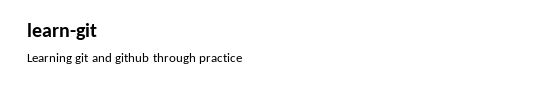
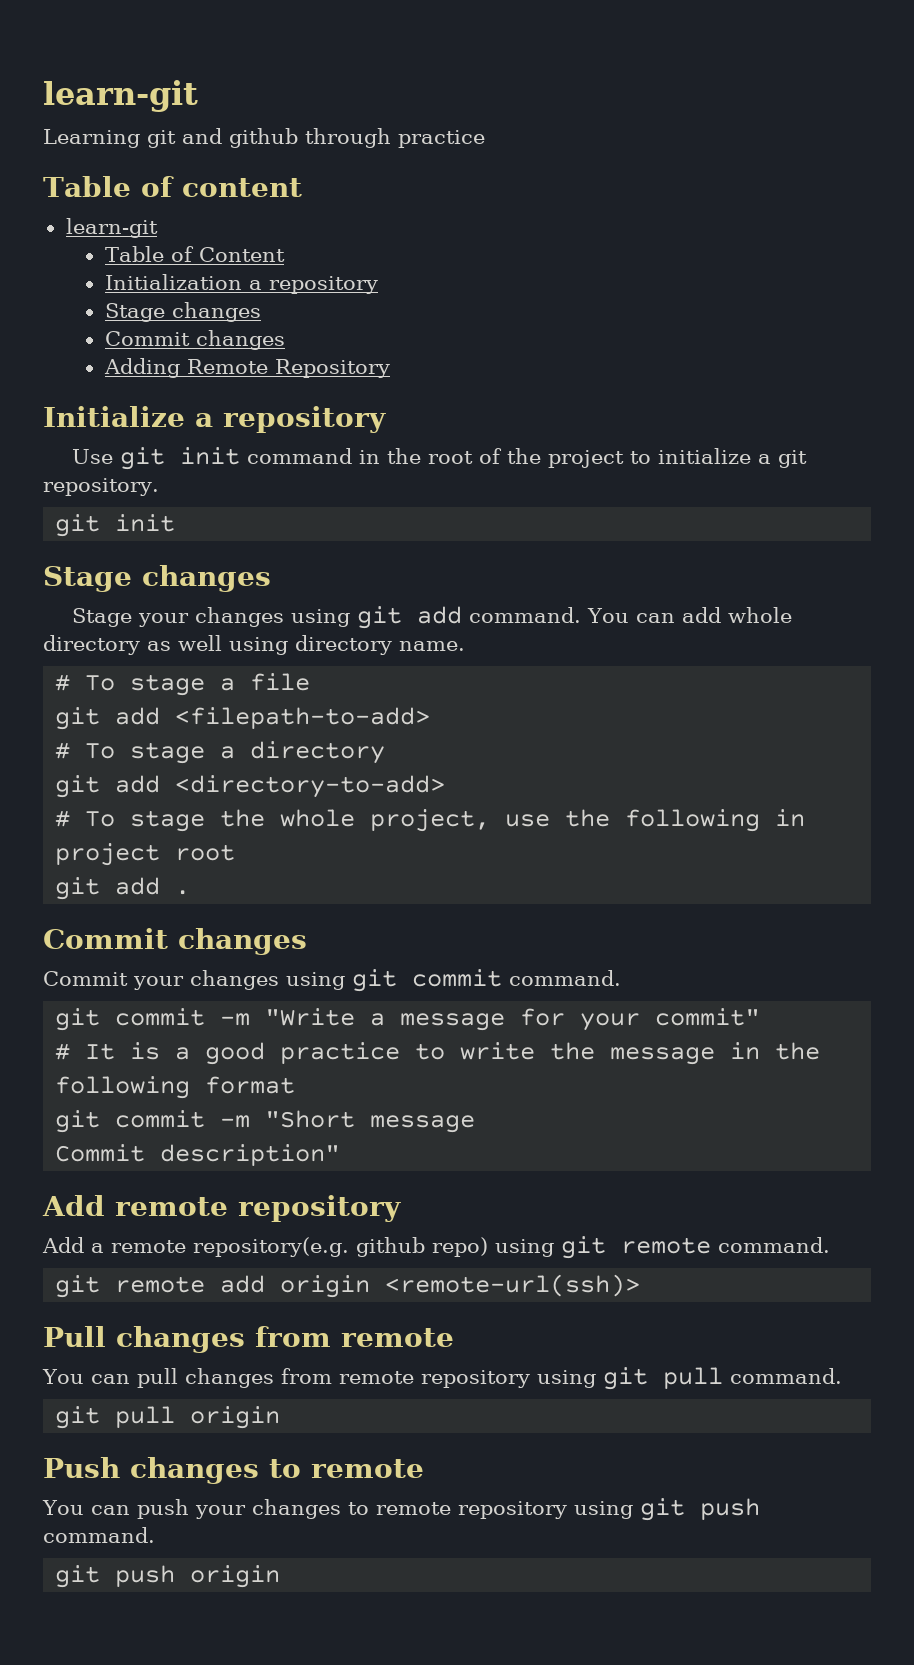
+ Table of content
+ learn-git
+ Table of Content
+ Initialization a repository
+ Stage changes
+ Commit changes
+ Adding Remote Repository
+ Initialize a repository
+ Use git init command in the root of the project to initialize a git repository.
+ git init
+ Stage changes
+ Stage your changes using git add command. You can add whole directory as well using directory name.
+ # To stage a file
+ git add <filepath-to-add>
+ # To stage a directory
+ git add <directory-to-add>
+ # To stage the whole project, use the following in project root
+ git add .
+ Commit changes
+ Commit your changes using git commit command.
+ git commit -m "Write a message for your commit"
+ # It is a good practice to write the message in the following format
+ git commit -m "Short message
+ Commit description"
+ Add remote repository
+ Add a remote repository(e.g. github repo) using git remote command.
+ git remote add origin <remote-url(ssh)>
+ Pull changes from remote
+ You can pull changes from remote repository using git pull command.
+ git pull origin
+ Push changes to remote
+ You can push your changes to remote repository using git push command.
+ git push origin

